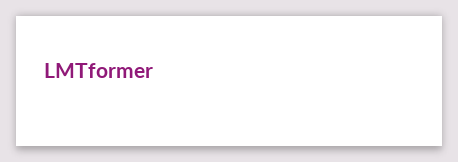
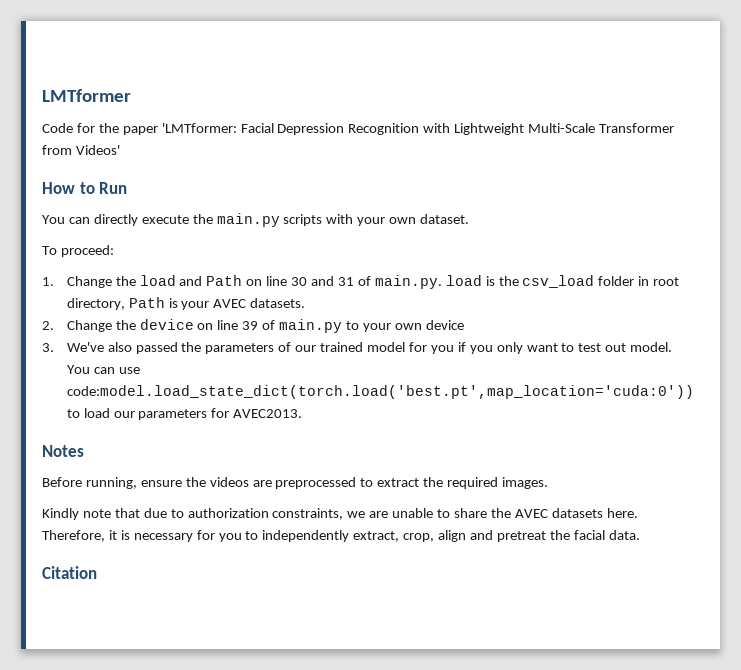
+ Code for the paper 'LMTformer: Facial Depression Recognition with Lightweight Multi-Scale Transformer from Videos'
+ How to Run
+ You can directly execute the main.py scripts with your own dataset.
+ To proceed:
+ 1. Change the load and Path on line 30 and 31 of main.py. load is the csv_load folder in root directory, Path is your AVEC datasets.
+ 2. Change the device on line 39 of main.py to your own device
+ 3. We've also passed the parameters of our trained model for you if you only want to test out model. You can use code:model.load_state_dict(torch.load('best.pt',map_location='cuda:0')) to load our parameters for AVEC2013.
+ Notes
+ Before running, ensure the videos are preprocessed to extract the required images.
+ Kindly note that due to authorization constraints, we are unable to share the AVEC datasets here. Therefore, it is necessary for you to independently extract, crop, align and pretreat the facial data.
+ Citation

